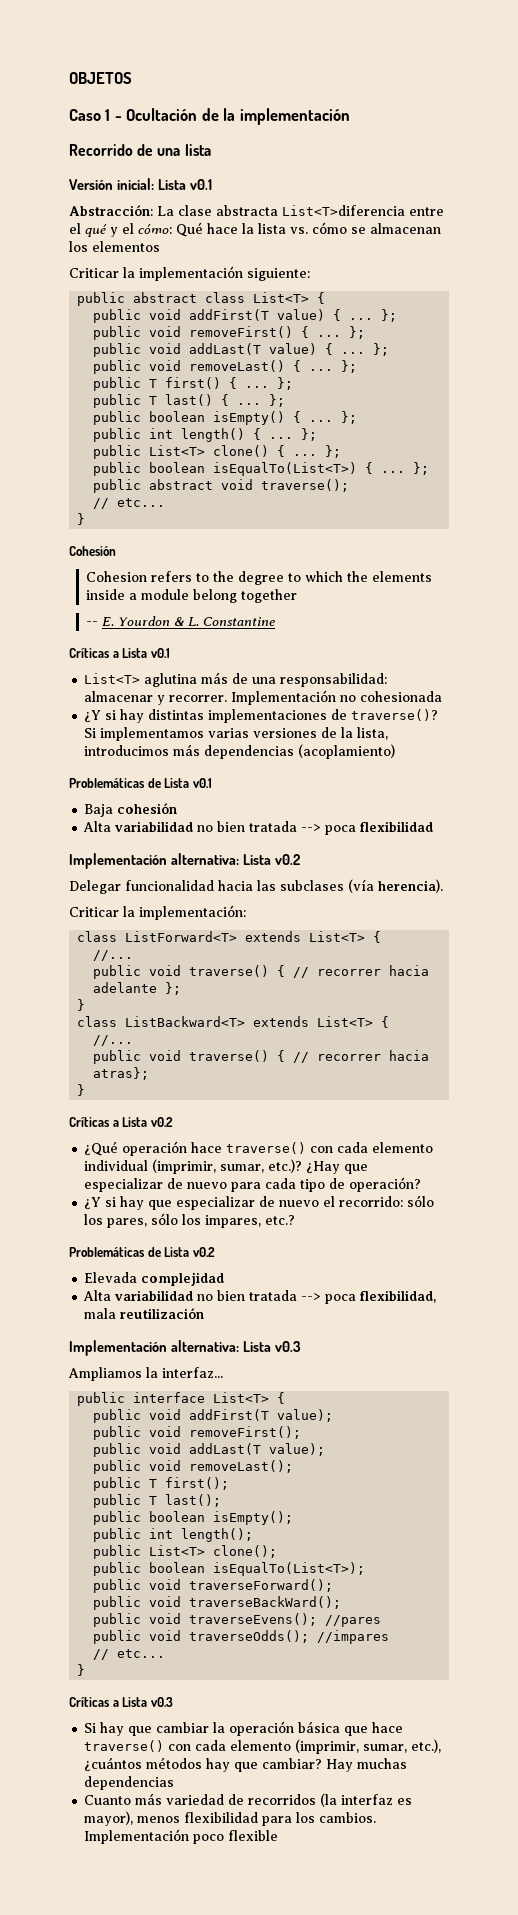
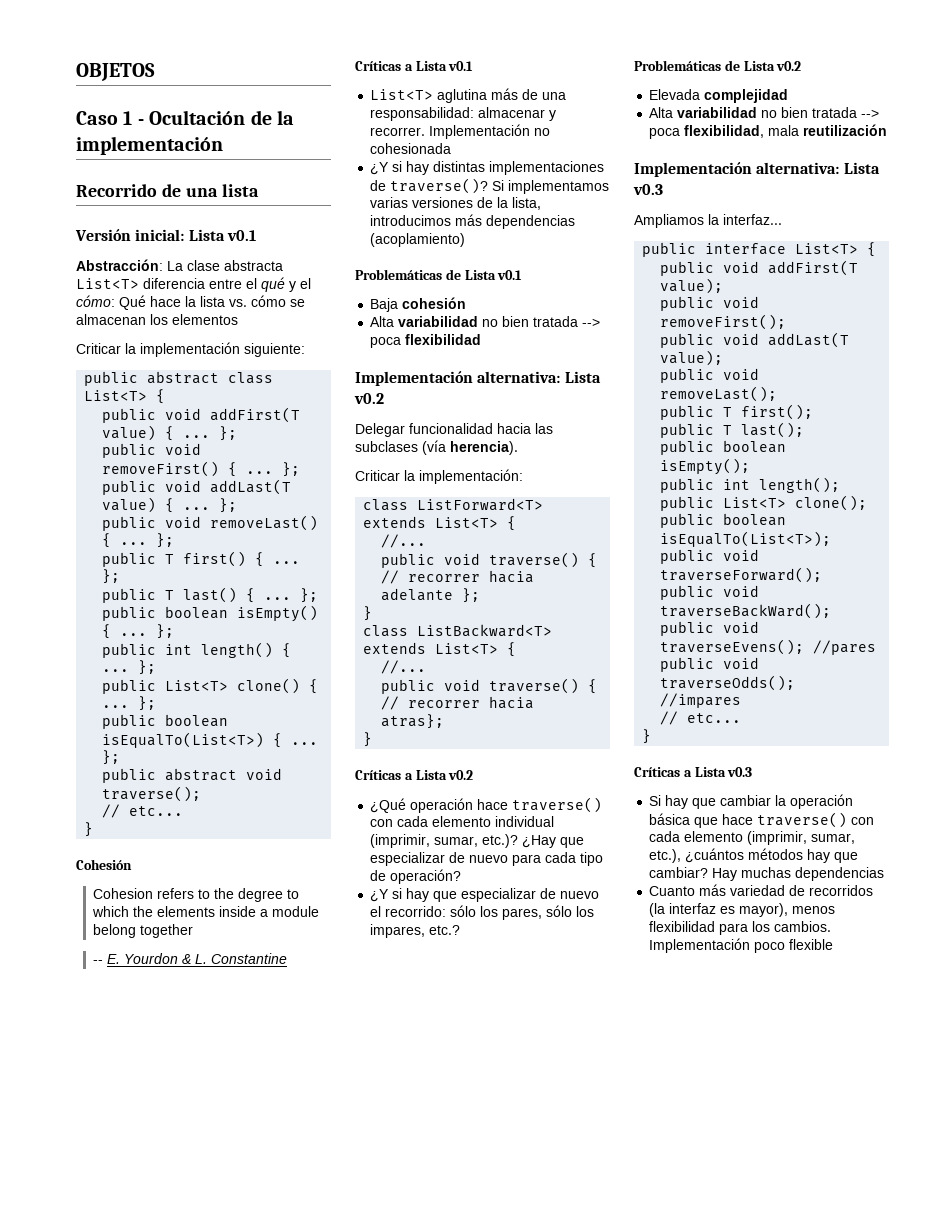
- Abstracción: La clase abstracta List<T>diferencia entre el qué y el cómo: Qué hace la lista vs. cómo se almacenan los elementos
+ Abstracción: La clase abstracta List<T> diferencia entre el qué y el cómo: Qué hace la lista vs. cómo se almacenan los elementos

